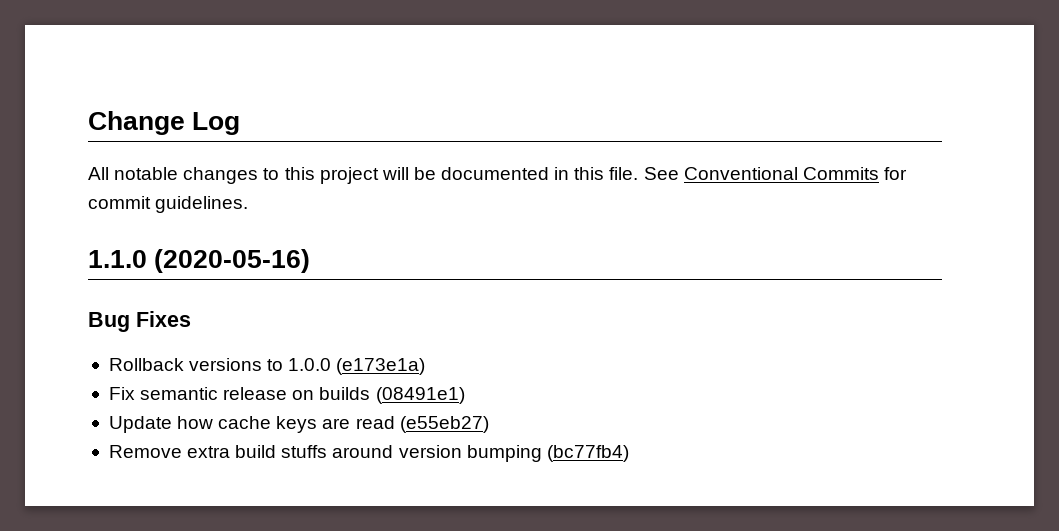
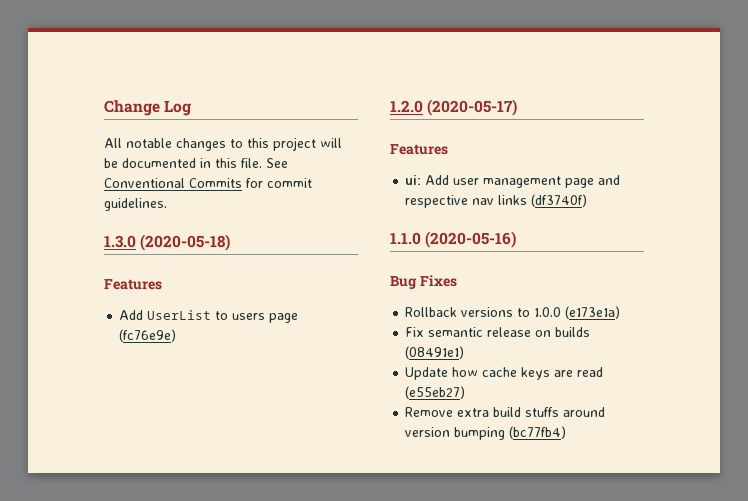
+ 1.3.0 (2020-05-18)
+ Features
+ Add UserList to users page (fc76e9e)
+ 1.2.0 (2020-05-17)
+ Features
+ ui: Add user management page and respective nav links (df3740f)

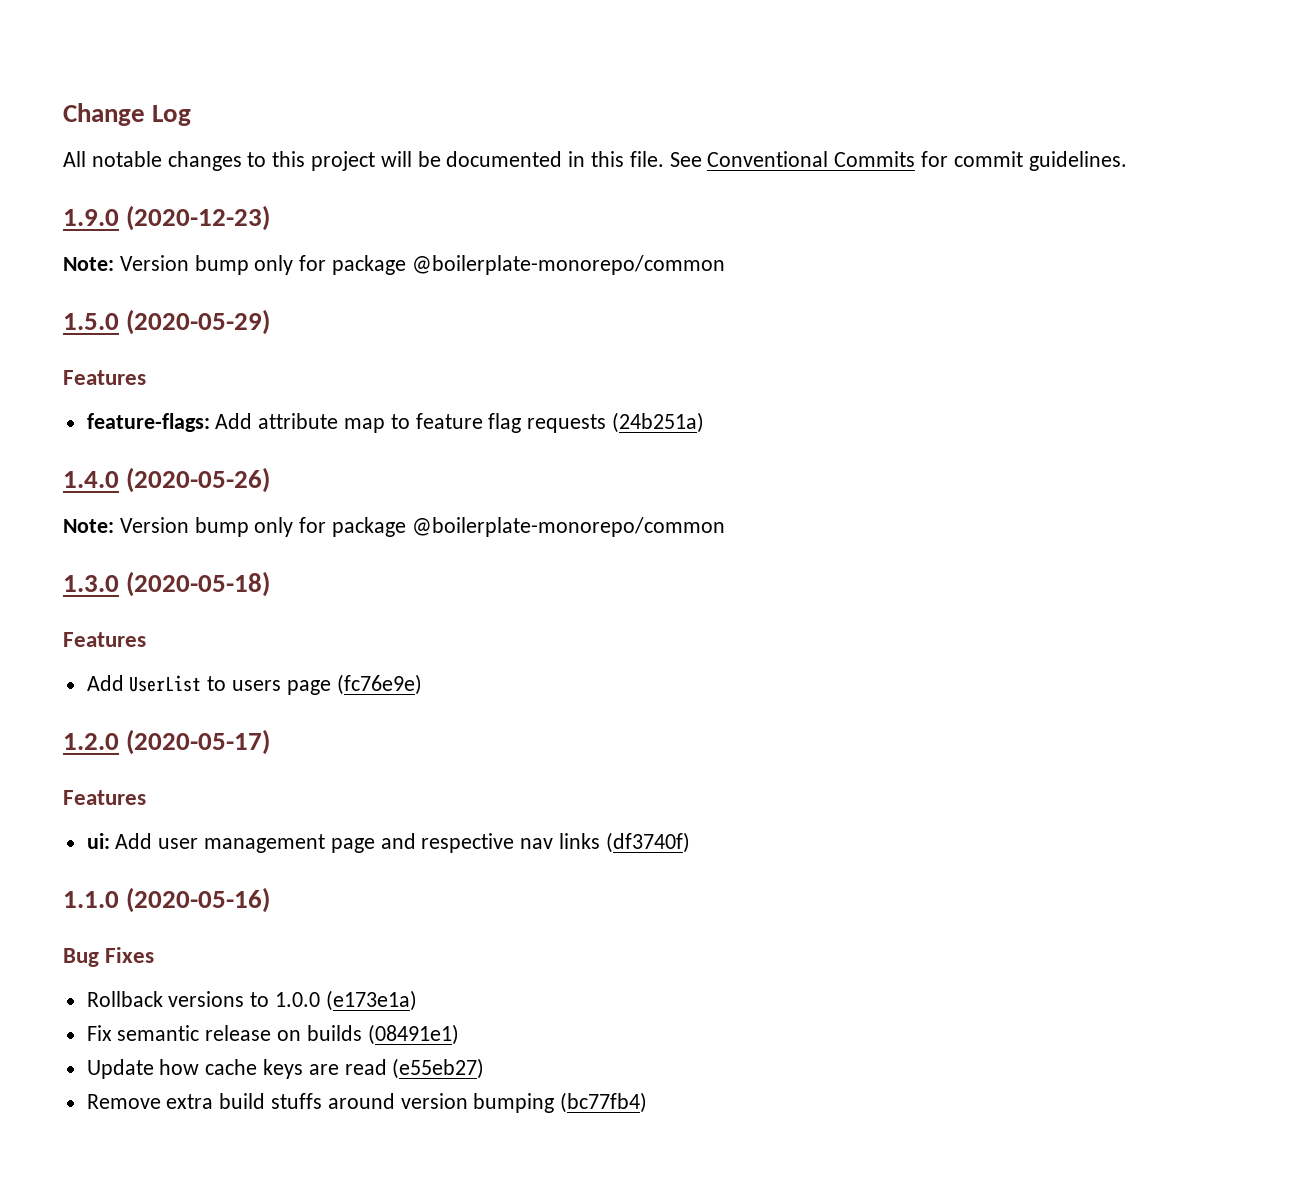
+ 1.9.0 (2020-12-23)
+ Note: Version bump only for package @boilerplate-monorepo/common
+ 1.5.0 (2020-05-29)
+ Features
+ feature-flags: Add attribute map to feature flag requests (24b251a)
+ 1.4.0 (2020-05-26)
+ Note: Version bump only for package @boilerplate-monorepo/common

